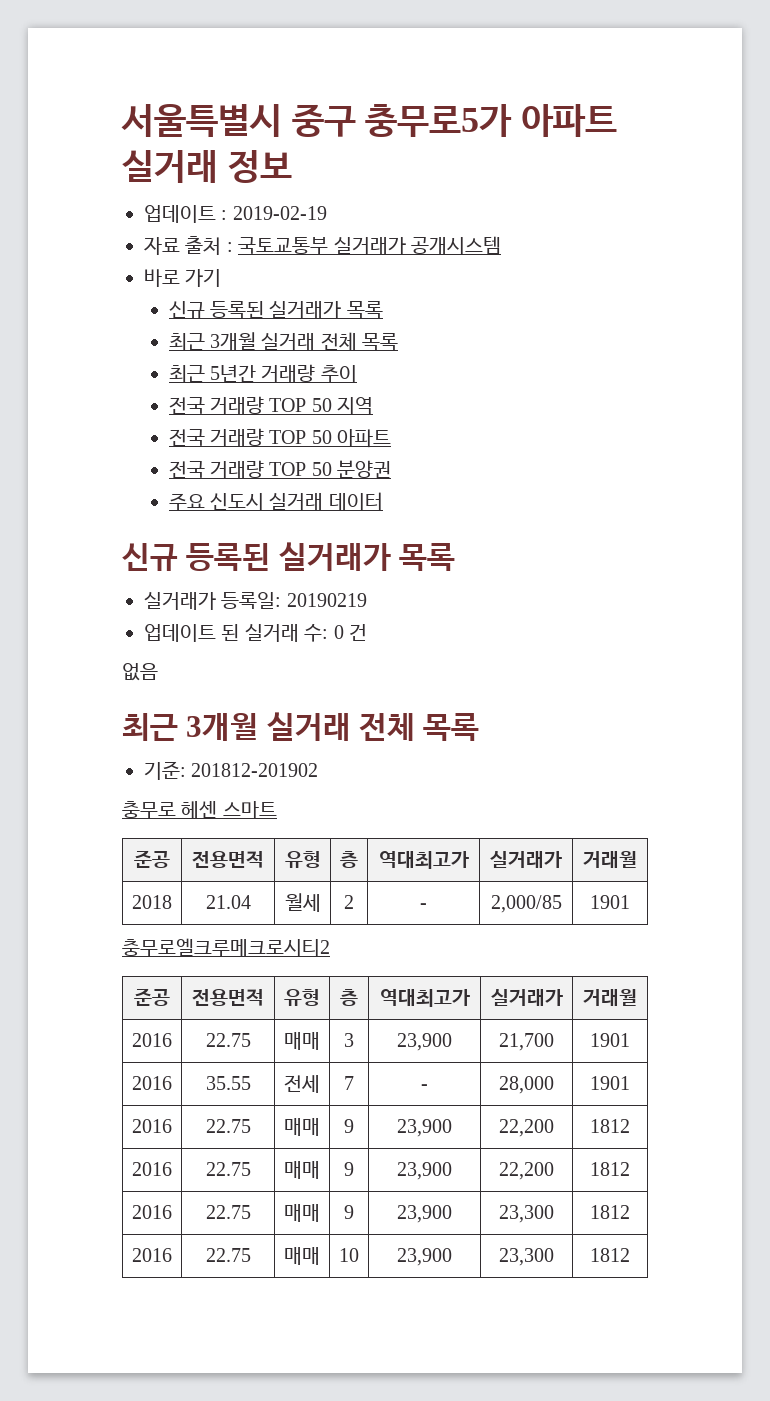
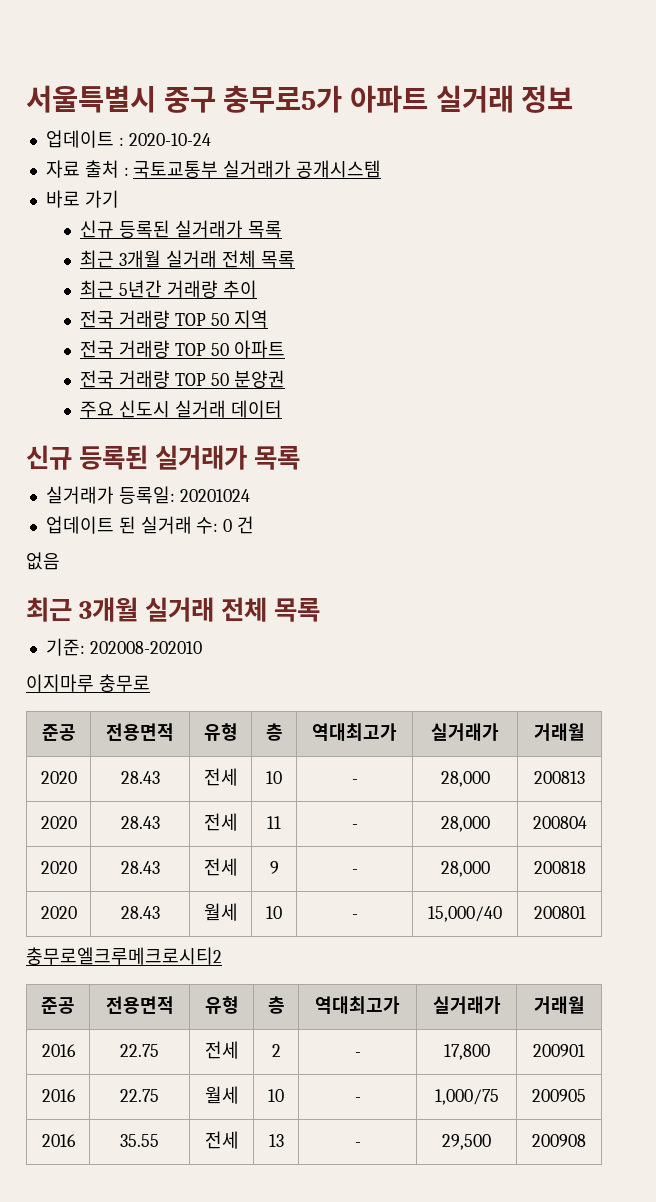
- 업데이트 : 2019-02-19
+ 업데이트 : 2020-10-24
- 실거래가 등록일: 20190219
+ 실거래가 등록일: 20201024
- 기준: 201812-201902
- 충무로 헤센 스마트
+ 기준: 202008-202010
+ 이지마루 충무로
  준공 | 전용면적 | 유형 | 층 | 역대최고가 | 실거래가 | 거래월
- 2018 | 21.04 | 월세 | 2 | - | 2,000/85 | 1901
+ 2020 | 28.43 | 전세 | 10 | - | 28,000 | 200813
+ 2020 | 28.43 | 전세 | 11 | - | 28,000 | 200804
+ 2020 | 28.43 | 전세 | 9 | - | 28,000 | 200818
+ 2020 | 28.43 | 월세 | 10 | - | 15,000/40 | 200801
- 2016 | 22.75 | 매매 | 3 | 23,900 | 21,700 | 1901
+ 2016 | 22.75 | 전세 | 2 | - | 17,800 | 200901
+ 2016 | 22.75 | 월세 | 10 | - | 1,000/75 | 200905
- 2016 | 35.55 | 전세 | 7 | - | 28,000 | 1901
- 2016 | 22.75 | 매매 | 9 | 23,900 | 22,200 | 1812
- 2016 | 22.75 | 매매 | 9 | 23,900 | 22,200 | 1812
- 2016 | 22.75 | 매매 | 9 | 23,900 | 23,300 | 1812
- 2016 | 22.75 | 매매 | 10 | 23,900 | 23,300 | 1812
+ 2016 | 35.55 | 전세 | 13 | - | 29,500 | 200908

